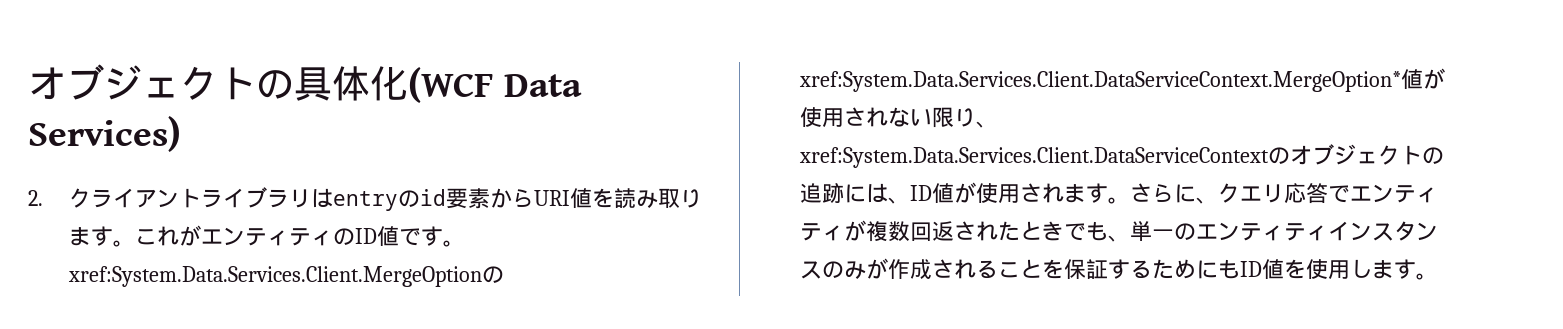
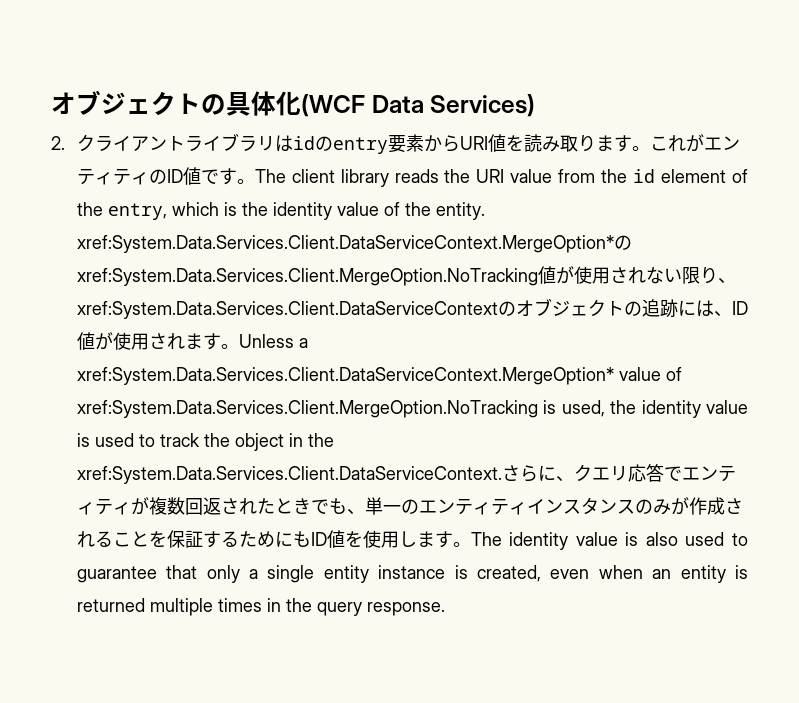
- 2.クライアントライブラリはentryのid要素からURI値を読み取ります。
+ 2.クライアントライブラリはidのentry要素からURI値を読み取ります。
- これがエンティティのID値です。xref:System.Data.Services.Client.MergeOptionのxref:System.Data.Services.Client.DataServiceContext.MergeOption*値が使用されない限り、xref:System.Data.Services.Client.DataServiceContextのオブジェクトの追跡には、ID値が使用されます。
+ これがエンティティのID値です。The client library reads the URI value from the id element of the entry, which is the identity value of the entity. xref:System.Data.Services.Client.DataServiceContext.MergeOption*のxref:System.Data.Services.Client.MergeOption.NoTracking値が使用されない限り、xref:System.Data.Services.Client.DataServiceContextのオブジェクトの追跡には、ID値が使用されます。
- さらに、クエリ応答でエンティティが複数回返されたときでも、単一のエンティティインスタンスのみが作成されることを保証するためにもID値を使用します。
+ Unless a xref:System.Data.Services.Client.DataServiceContext.MergeOption* value of xref:System.Data.Services.Client.MergeOption.NoTracking is used, the identity value is used to track the object in the xref:System.Data.Services.Client.DataServiceContext.さらに、クエリ応答でエンティティが複数回返されたときでも、単一のエンティティインスタンスのみが作成されることを保証するためにもID値を使用します。
+ The identity value is also used to guarantee that only a single entity instance is created, even when an entity is returned multiple times in the query response.

